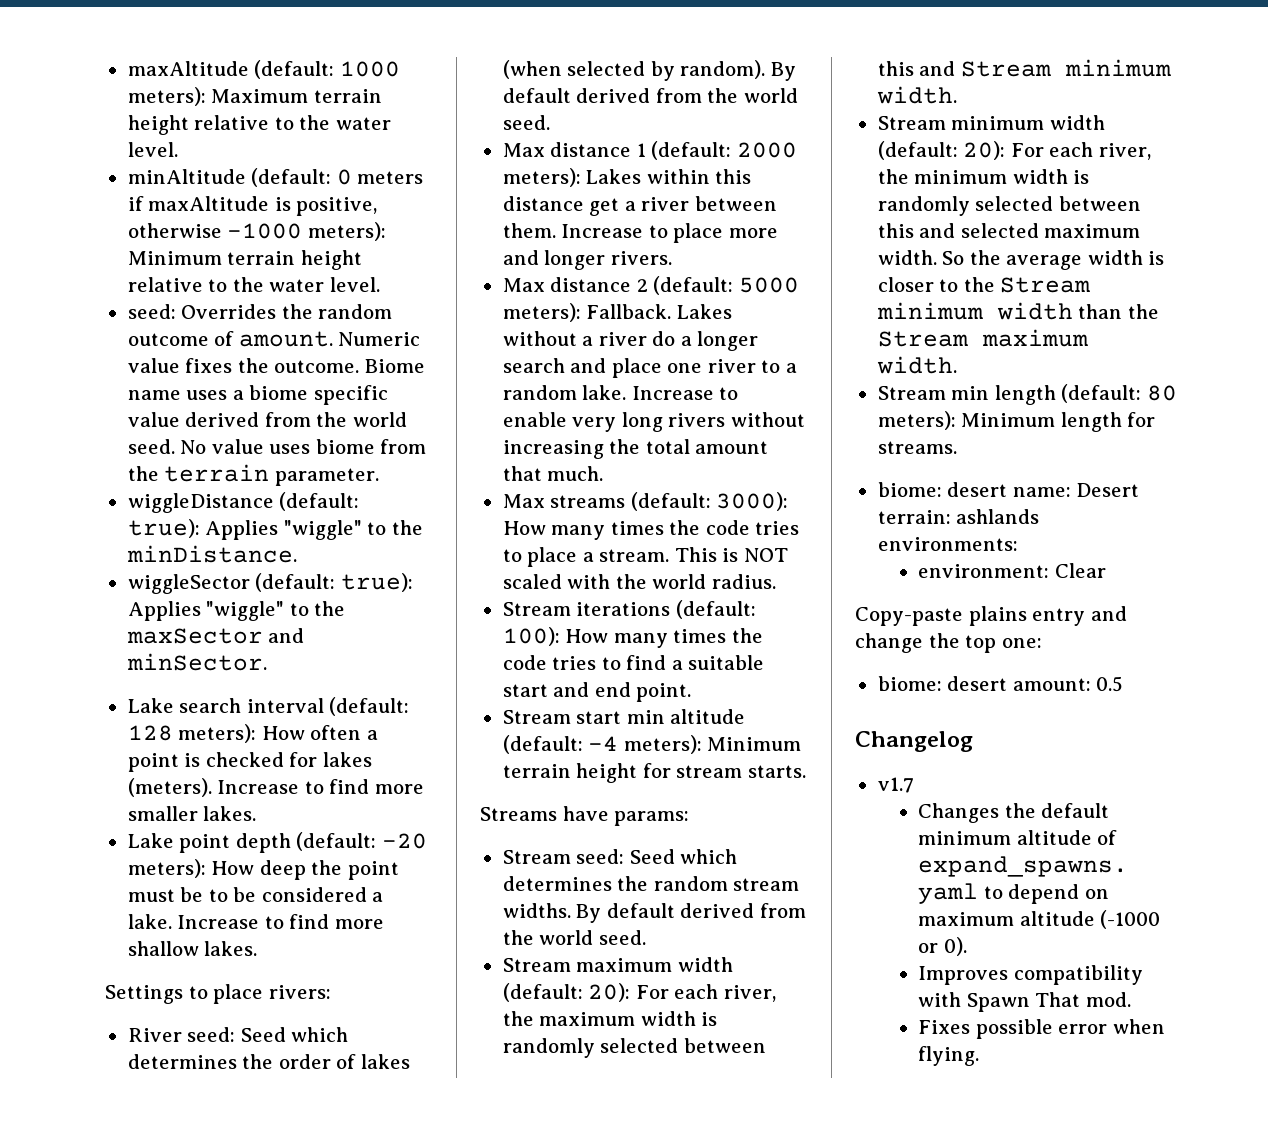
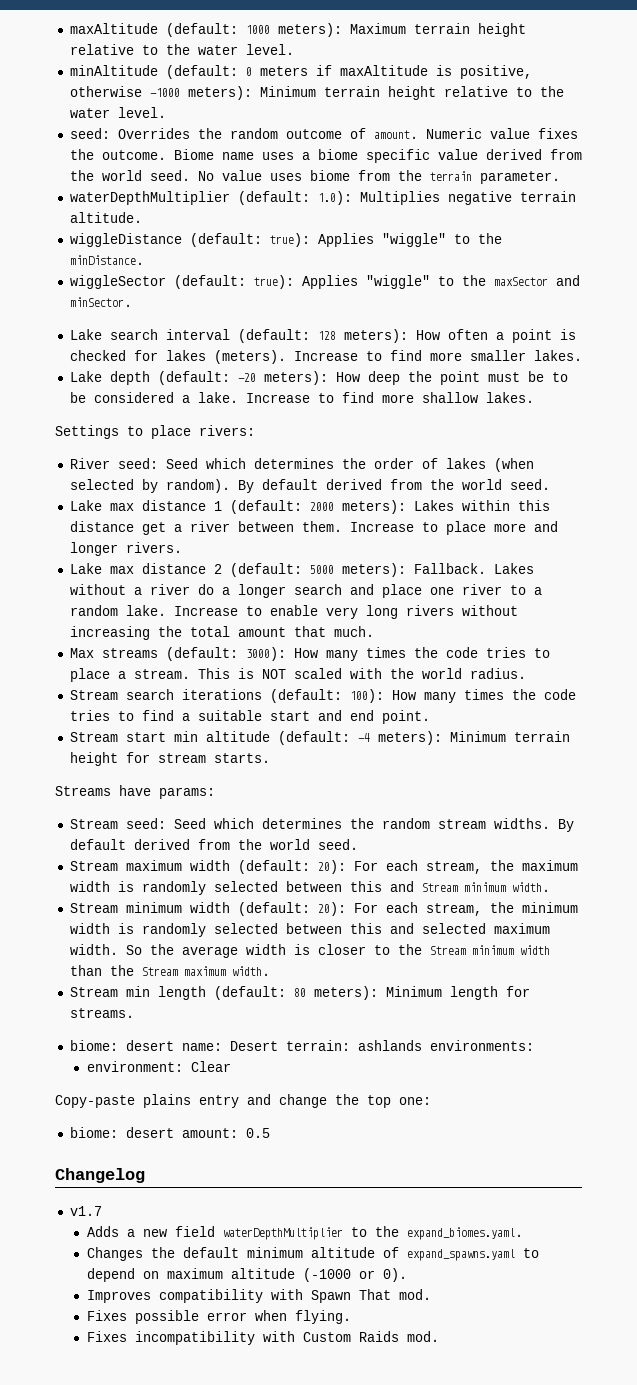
+ waterDepthMultiplier (default: 1.0): Multiplies negative terrain altitude.
- Lake point depth (default: -20 meters): How deep the point must be to be considered a lake.
+ Lake depth (default: -20 meters): How deep the point must be to be considered a lake.
- Max distance 1 (default: 2000 meters): Lakes within this distance get a river between them.
+ Lake max distance 1 (default: 2000 meters): Lakes within this distance get a river between them.
- Max distance 2 (default: 5000 meters): Fallback.
+ Lake max distance 2 (default: 5000 meters): Fallback.
- Stream iterations (default: 100): How many times the code tries to find a suitable start and end point.
+ Stream search iterations (default: 100): How many times the code tries to find a suitable start and end point.
- Stream maximum width (default: 20): For each river, the maximum width is randomly selected between this and Stream minimum width.
+ Stream maximum width (default: 20): For each stream, the maximum width is randomly selected between this and Stream minimum width.
- Stream minimum width (default: 20): For each river, the minimum width is randomly selected between this and selected maximum width.
+ Stream minimum width (default: 20): For each stream, the minimum width is randomly selected between this and selected maximum width.
+ Adds a new field waterDepthMultiplier to the expand_biomes.yaml.
+ Fixes incompatibility with Custom Raids mod.

